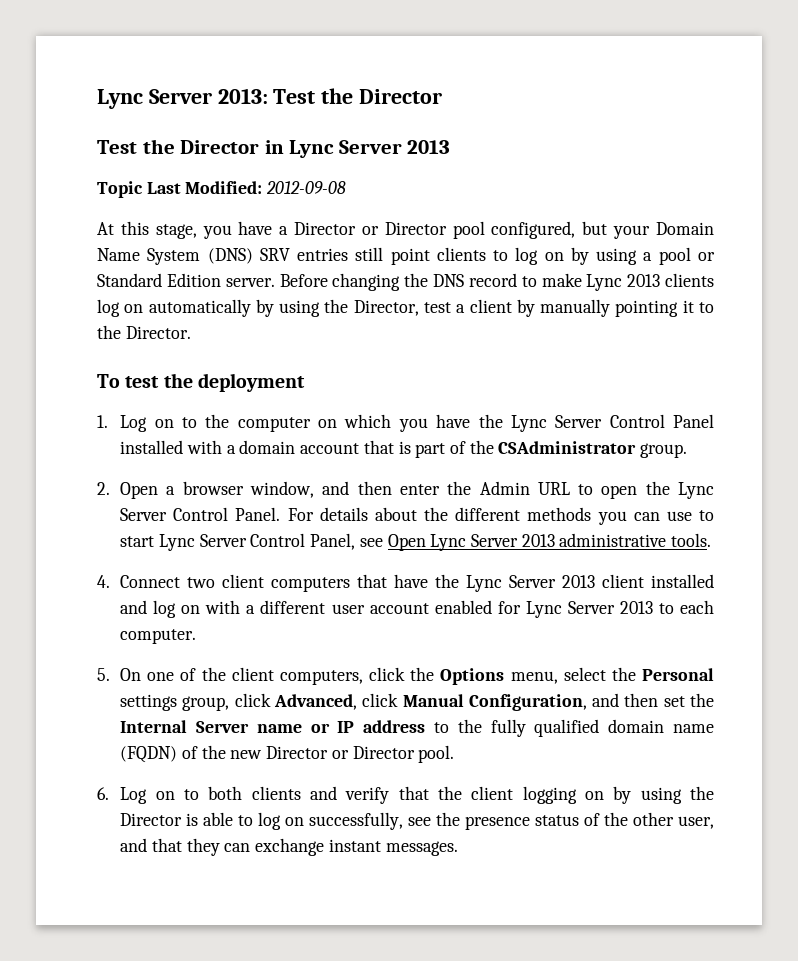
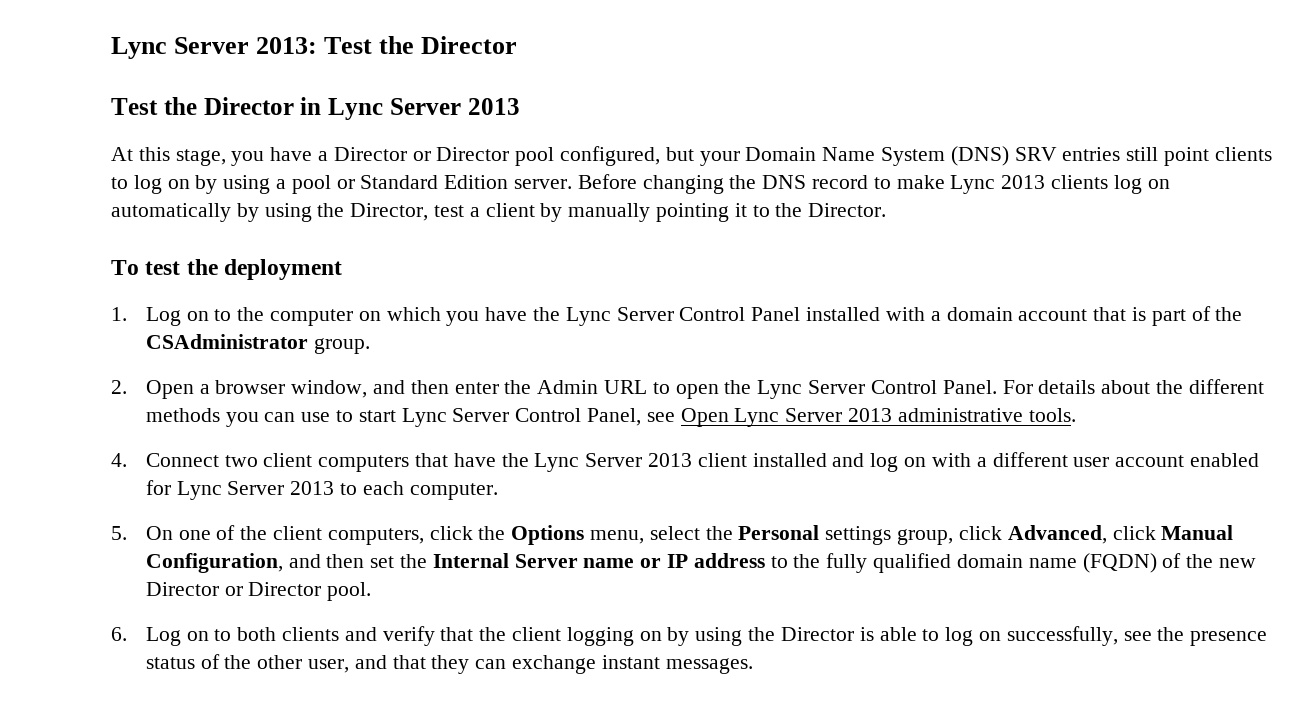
- Topic Last Modified: 2012-09-08

